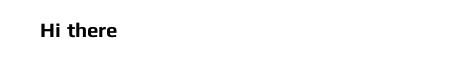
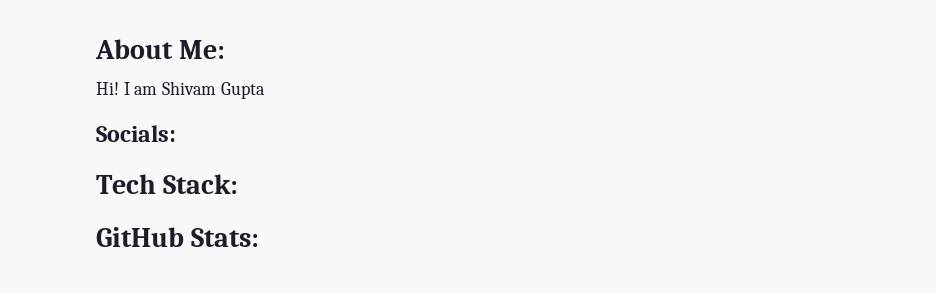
- Hi there
+ About Me:
+ Hi! I am Shivam Gupta
+ Socials:
+ Tech Stack:
+ GitHub Stats:

